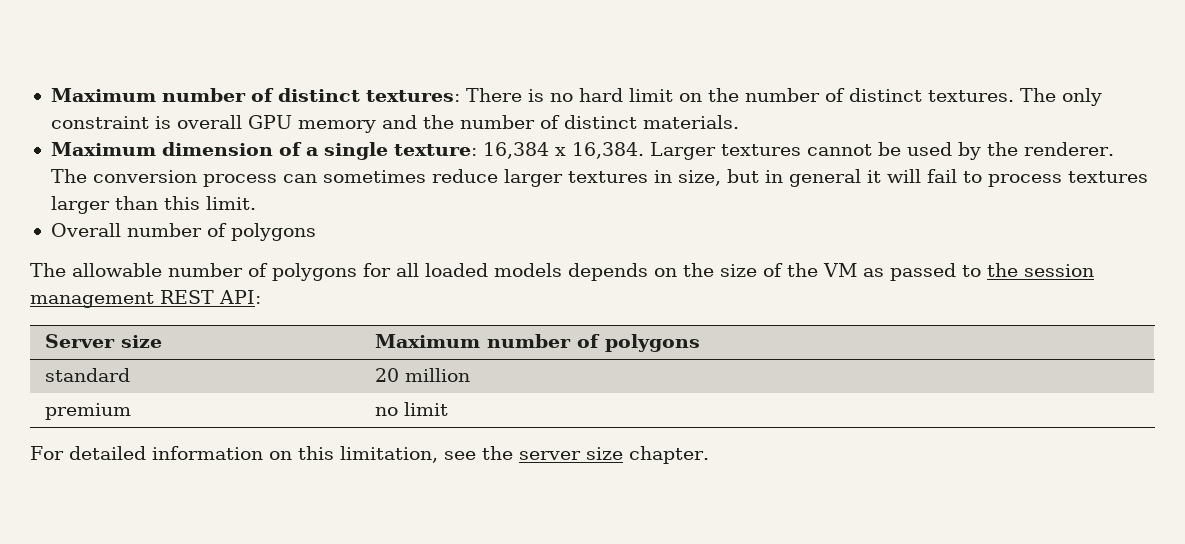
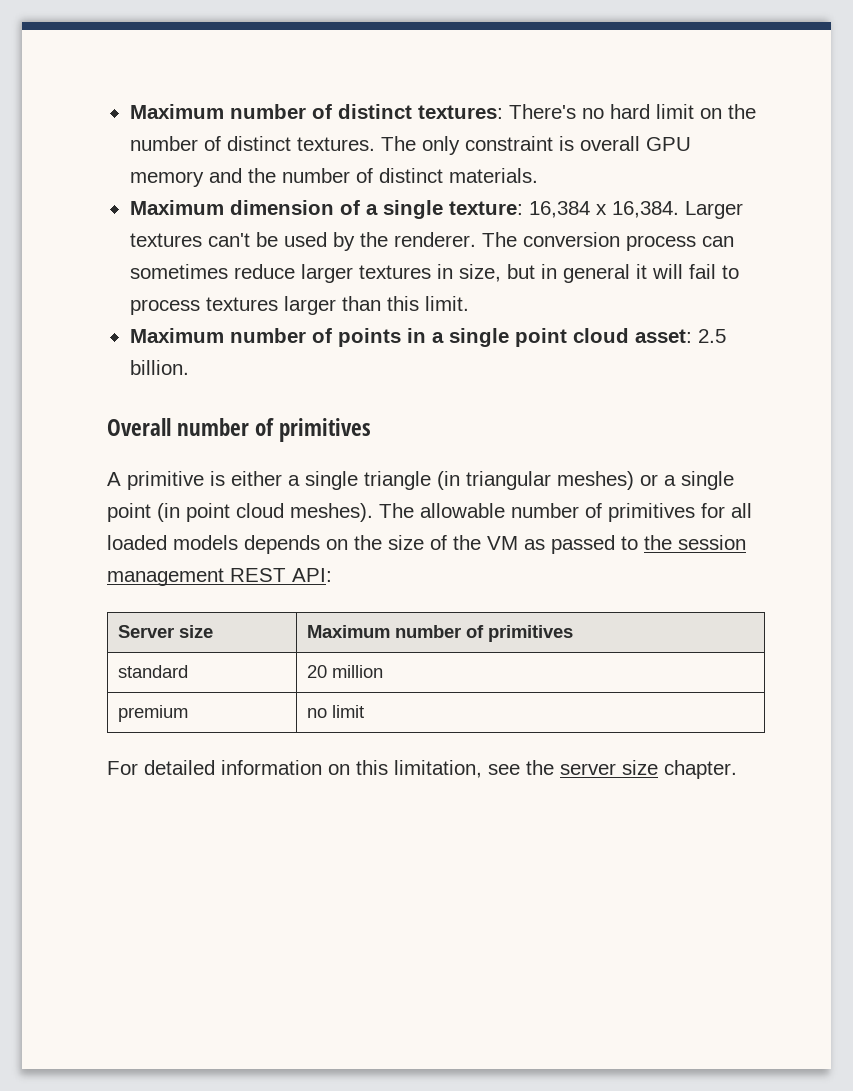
- Maximum number of distinct textures: There is no hard limit on the number of distinct textures.
+ Maximum number of distinct textures: There's no hard limit on the number of distinct textures.
- Larger textures cannot be used by the renderer.
+ Larger textures can't be used by the renderer.
- Overall number of polygons
- The allowable number of polygons for all loaded models depends on the size of the VM as passed to the session management REST API:
+ Maximum number of points in a single point cloud asset: 2.5 billion.
+ Overall number of primitives
+ A primitive is either a single triangle (in triangular meshes) or a single point (in point cloud meshes). The allowable number of primitives for all loaded models depends on the size of the VM as passed to the session management REST API:
- Server size | Maximum number of polygons
+ Server size | Maximum number of primitives

